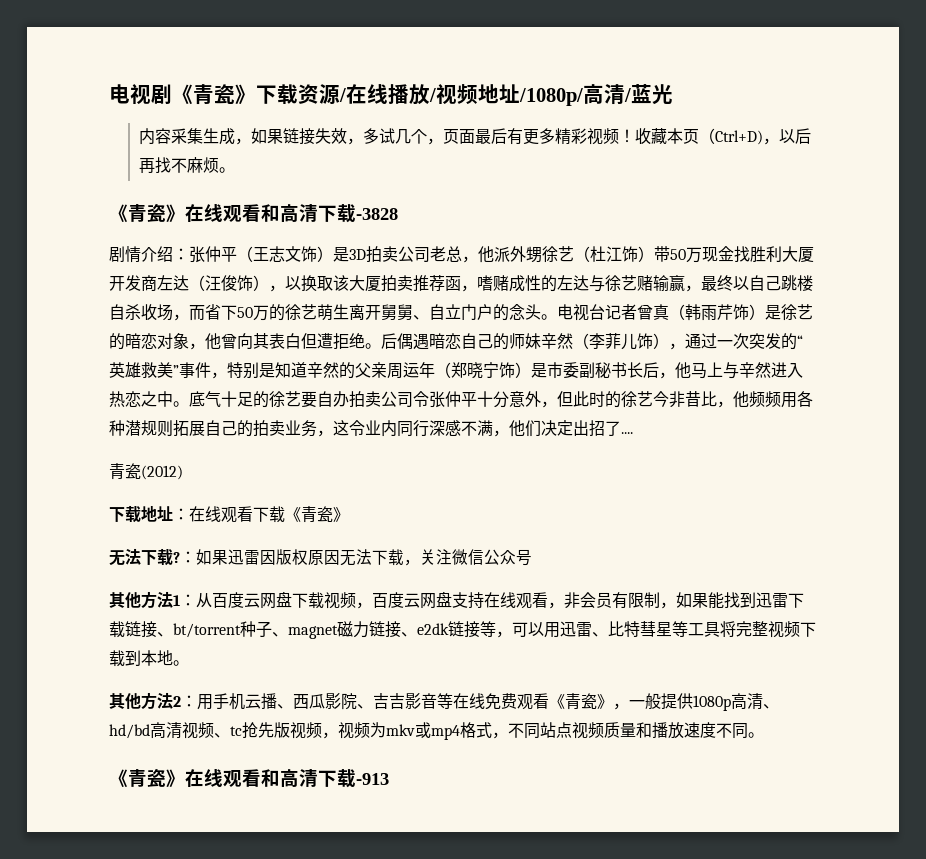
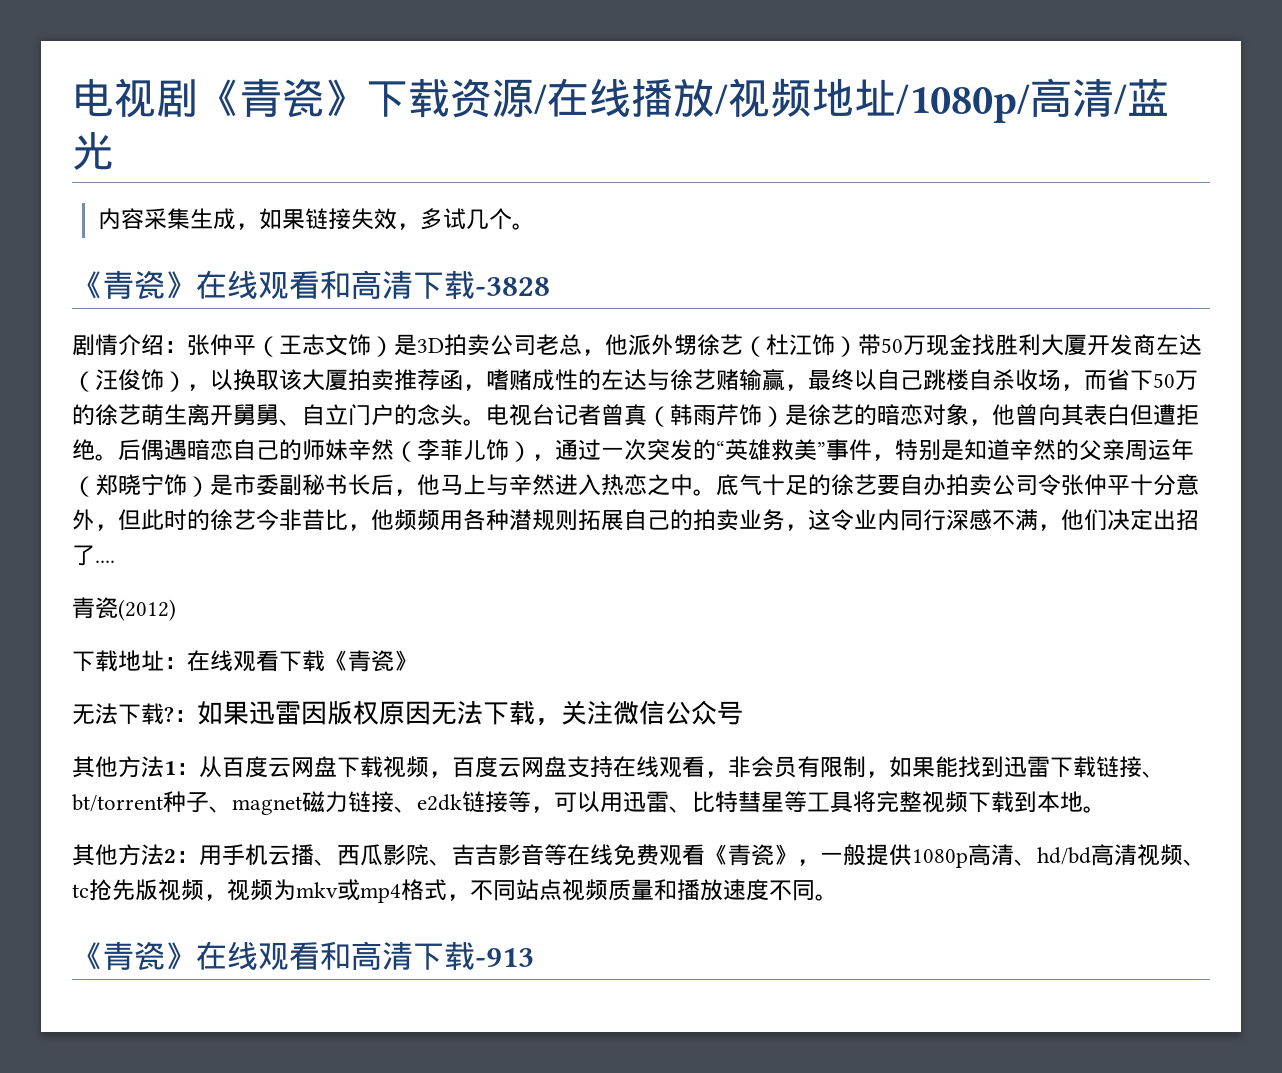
- 内容采集生成，如果链接失效，多试几个，页面最后有更多精彩视频！收藏本页（Ctrl+D)，以后再找不麻烦。
+ 内容采集生成，如果链接失效，多试几个。

